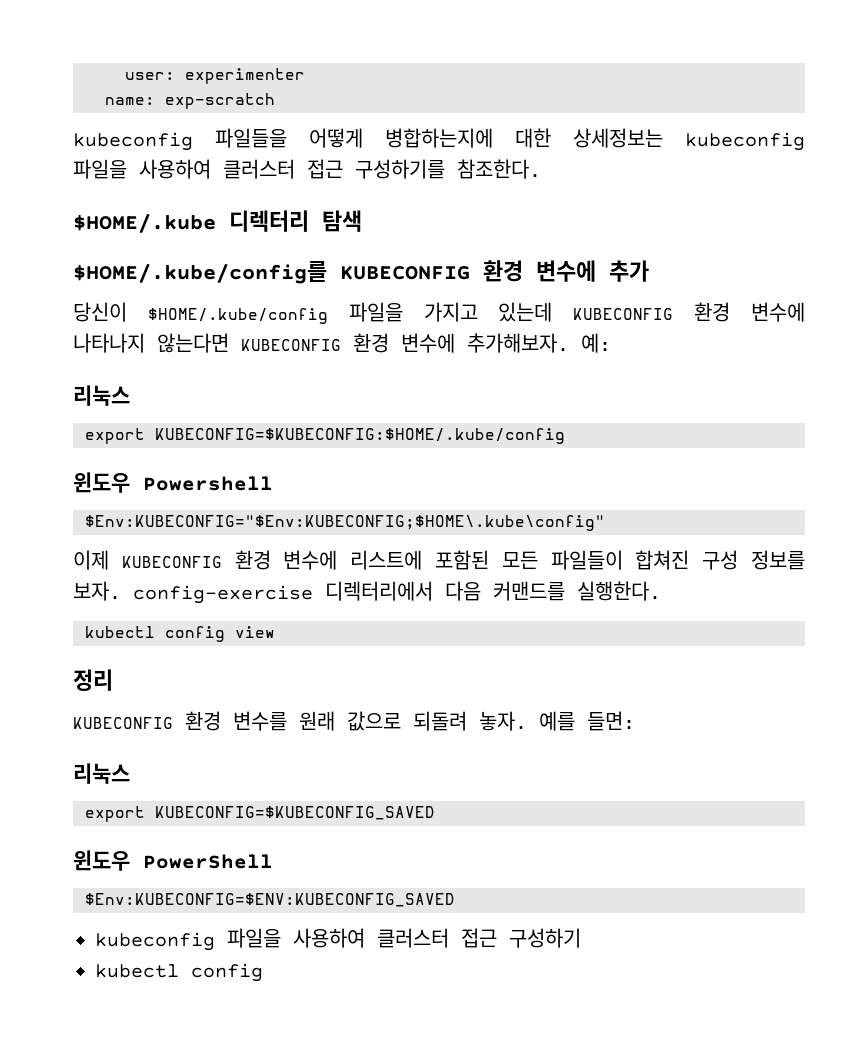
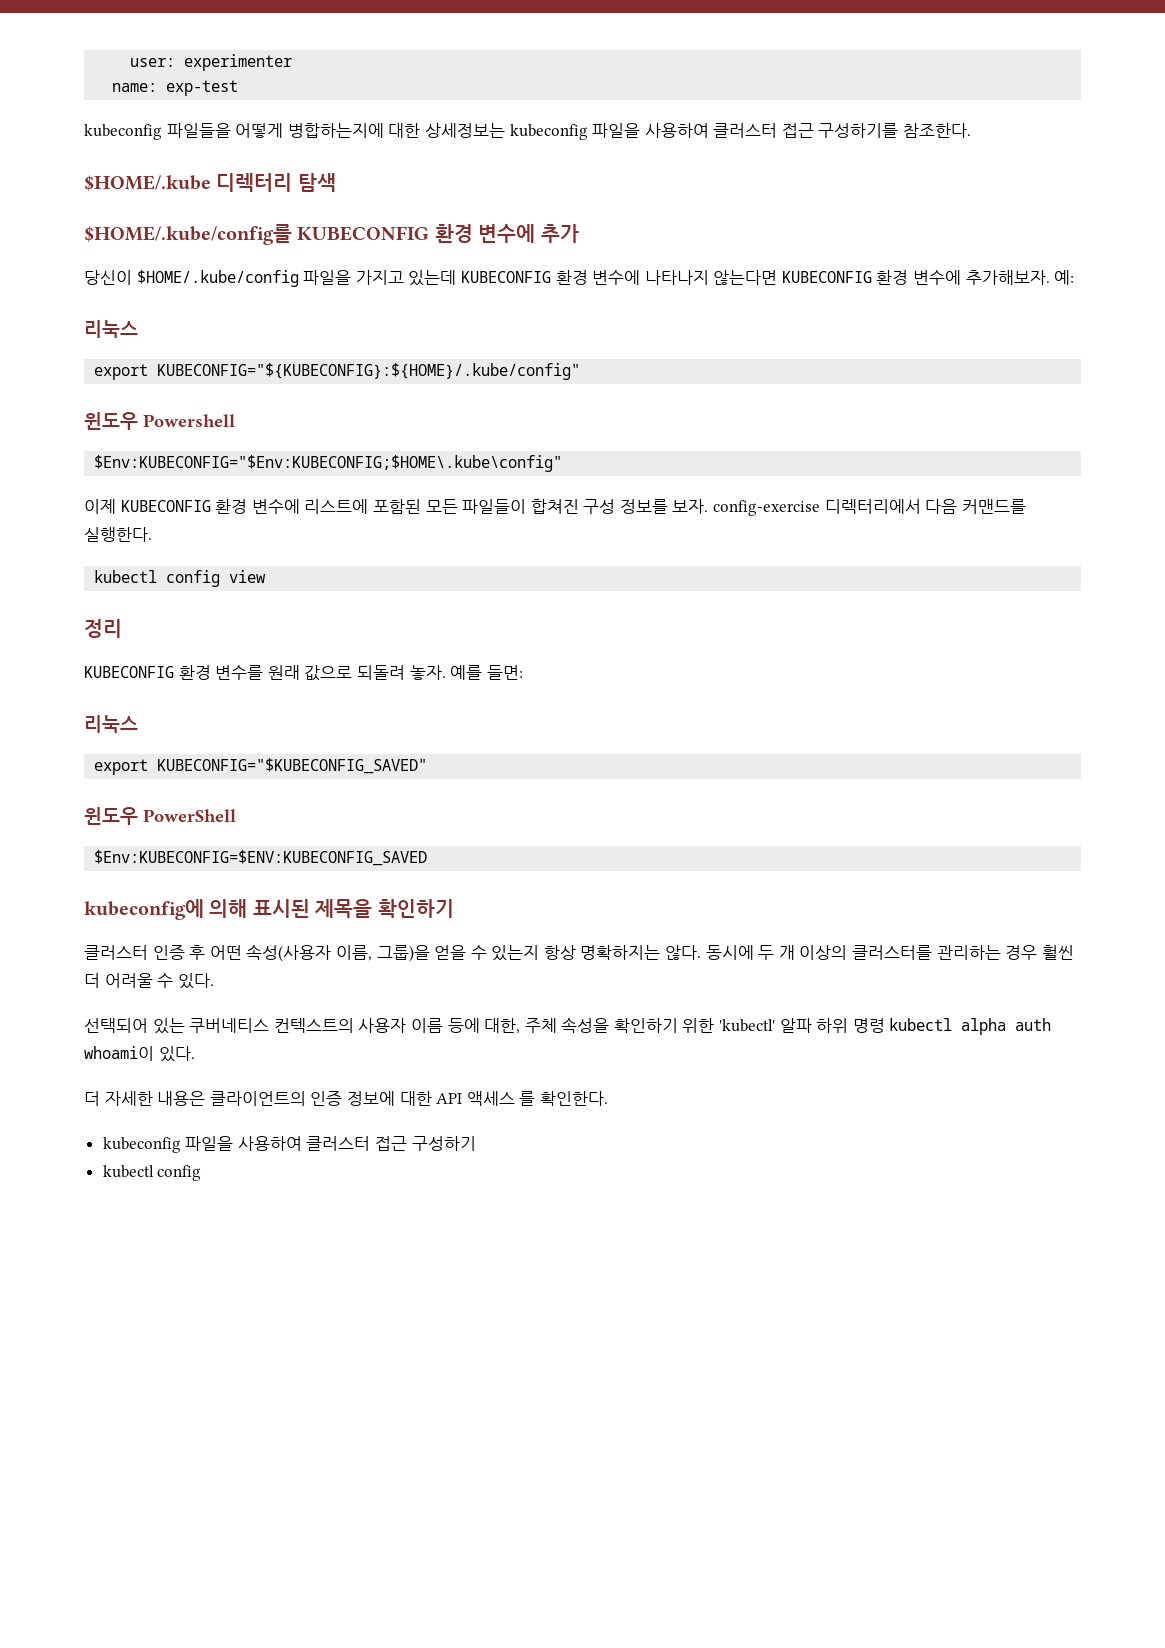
- name: exp-scratch
+ name: exp-test
- export KUBECONFIG=$KUBECONFIG:$HOME/.kube/config
+ export KUBECONFIG="${KUBECONFIG}:${HOME}/.kube/config"
- export KUBECONFIG=$KUBECONFIG_SAVED
+ export KUBECONFIG="$KUBECONFIG_SAVED"
+ kubeconfig에 의해 표시된 제목을 확인하기
+ 클러스터 인증 후 어떤 속성(사용자 이름, 그룹)을 얻을 수 있는지 항상 명확하지는 않다. 동시에 두 개 이상의 클러스터를 관리하는 경우 훨씬 더 어려울 수 있다.
+ 선택되어 있는 쿠버네티스 컨텍스트의 사용자 이름 등에 대한, 주체 속성을 확인하기 위한 'kubectl' 알파 하위 명령 kubectl alpha auth whoami이 있다.
+ 더 자세한 내용은 클라이언트의 인증 정보에 대한 API 액세스 를 확인한다.

